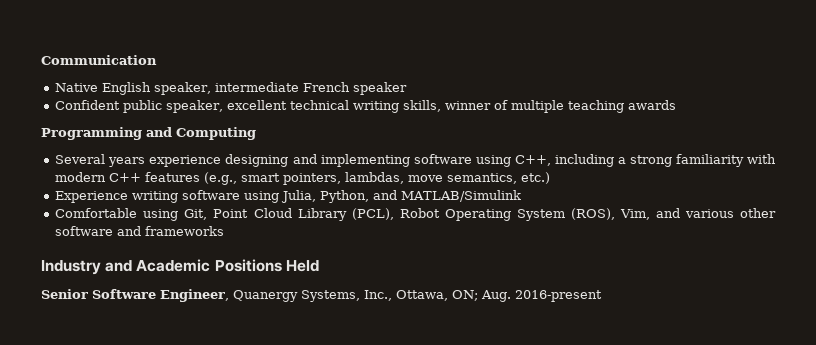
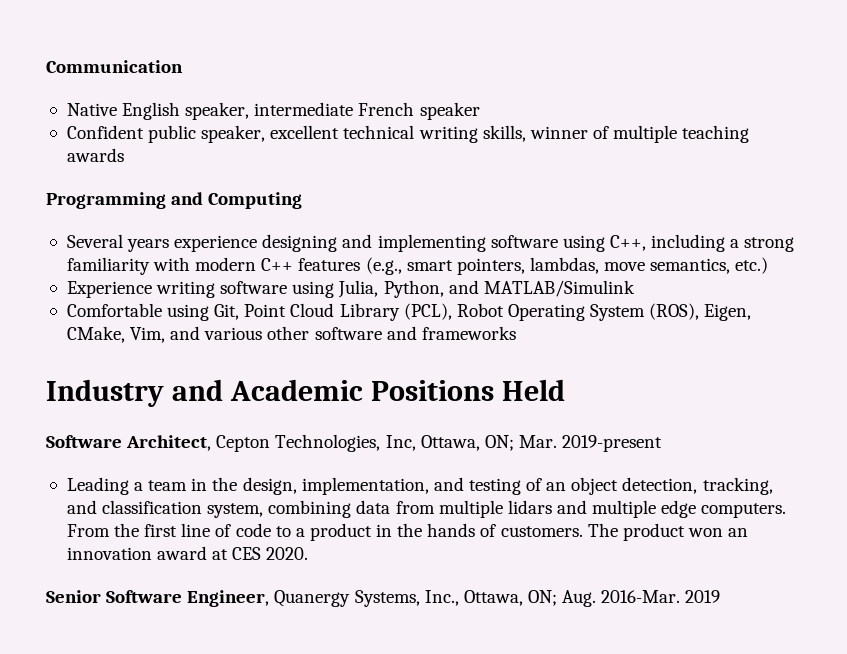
- Comfortable using Git, Point Cloud Library (PCL), Robot Operating System (ROS), Vim, and various other software and frameworks
+ Comfortable using Git, Point Cloud Library (PCL), Robot Operating System (ROS), Eigen, CMake, Vim, and various other software and frameworks
+ Software Architect, Cepton Technologies, Inc, Ottawa, ON; Mar. 2019-present
+ Leading a team in the design, implementation, and testing of an object detection, tracking, and classification system, combining data from multiple lidars and multiple edge computers. From the first line of code to a product in the hands of customers. The product won an innovation award at CES 2020.
- Senior Software Engineer, Quanergy Systems, Inc., Ottawa, ON; Aug. 2016-present
+ Senior Software Engineer, Quanergy Systems, Inc., Ottawa, ON; Aug. 2016-Mar. 2019

